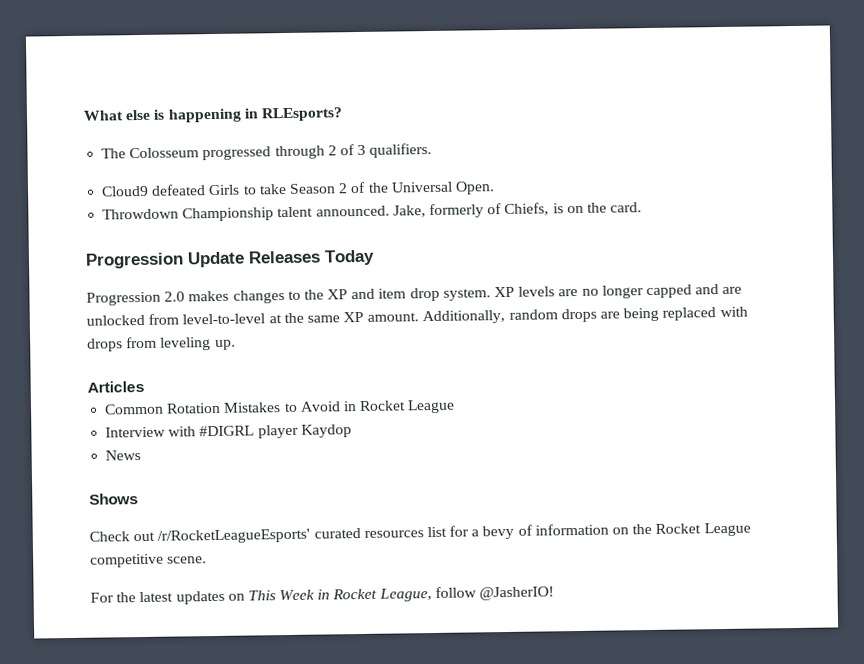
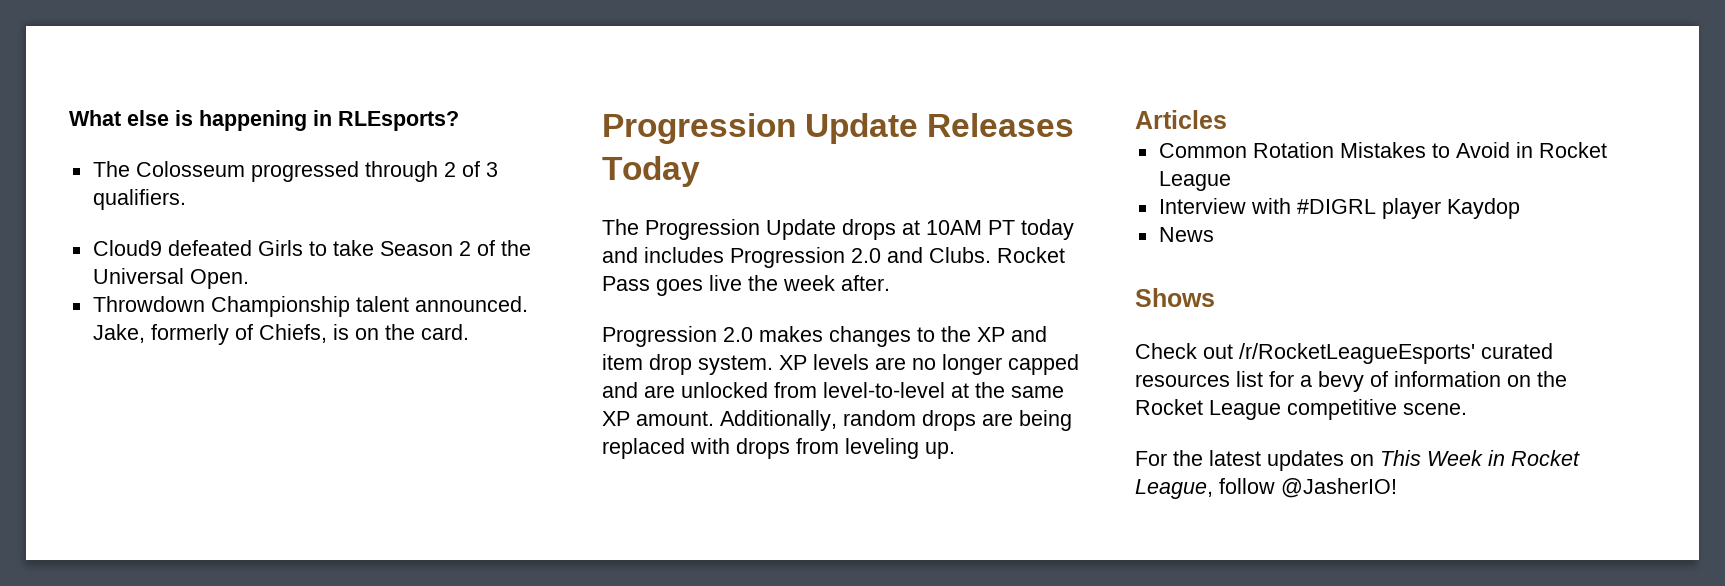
+ The Progression Update drops at 10AM PT today and includes Progression 2.0 and Clubs. Rocket Pass goes live the week after.

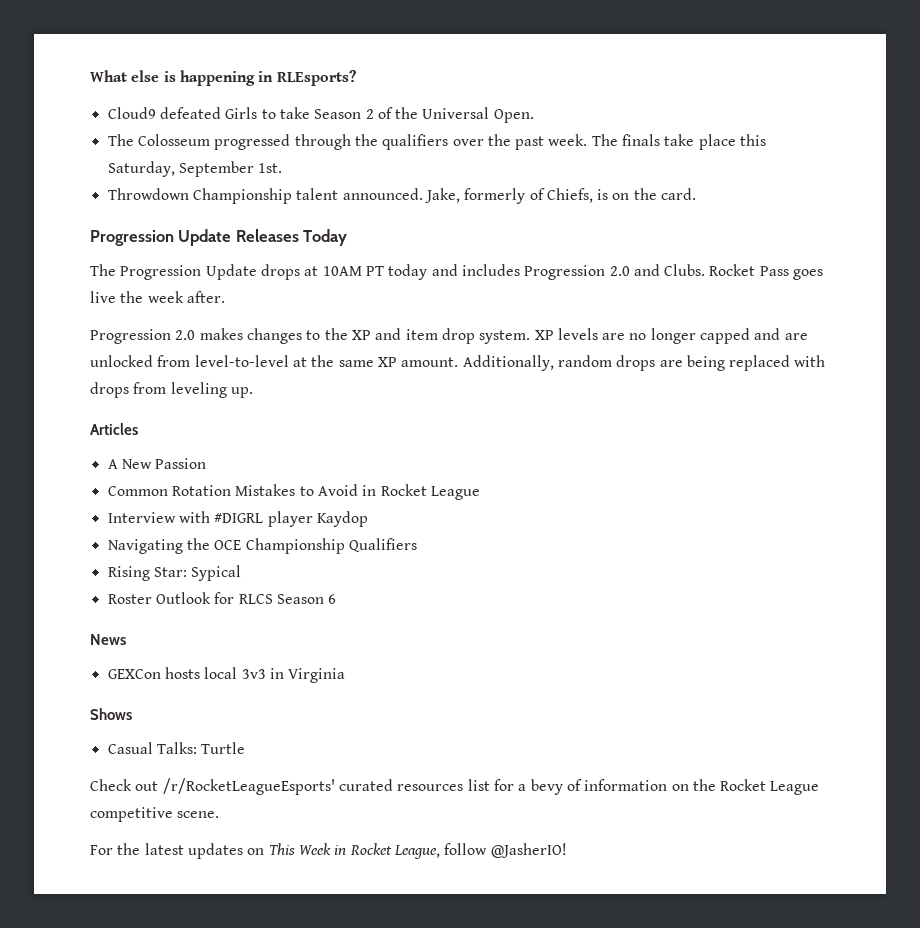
- The Colosseum progressed through 2 of 3 qualifiers.
+ The Colosseum progressed through the qualifiers over the past week. The finals take place this Saturday, September 1st.
+ A New Passion
+ Navigating the OCE Championship Qualifiers
+ Rising Star: Sypical
+ Roster Outlook for RLCS Season 6
  News
+ GEXCon hosts local 3v3 in Virginia
  Shows
+ Casual Talks: Turtle

